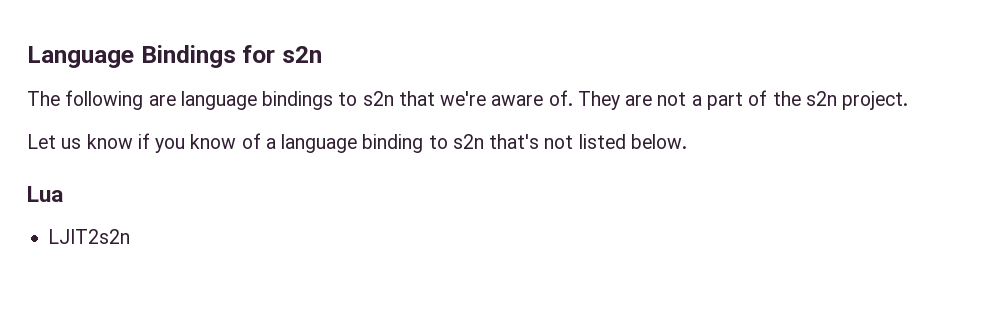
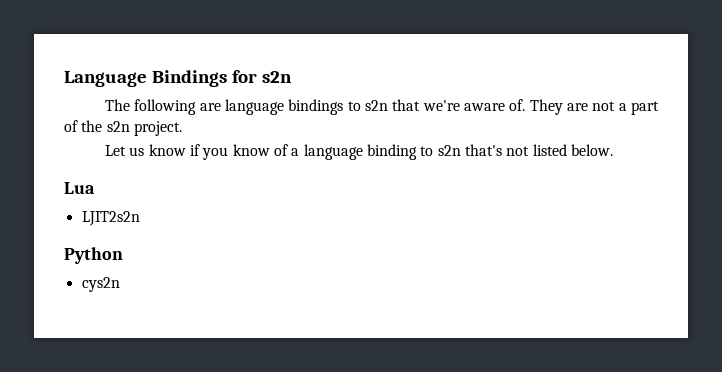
+ Python
+ cys2n

